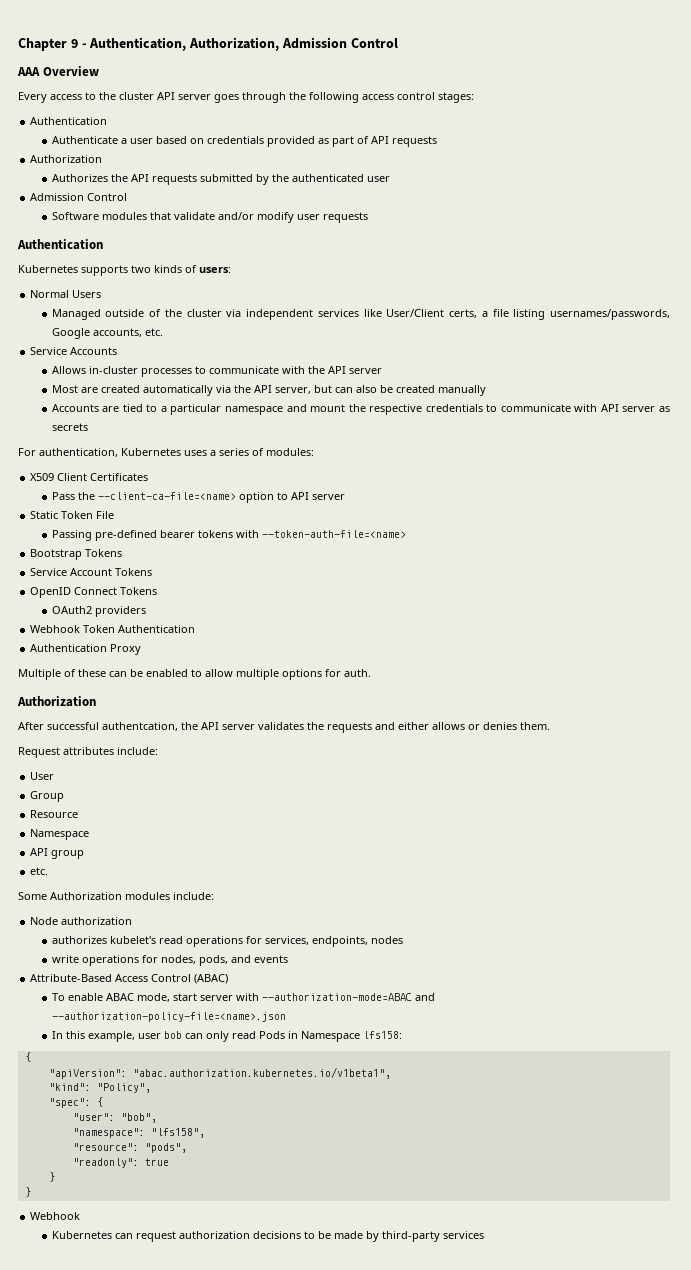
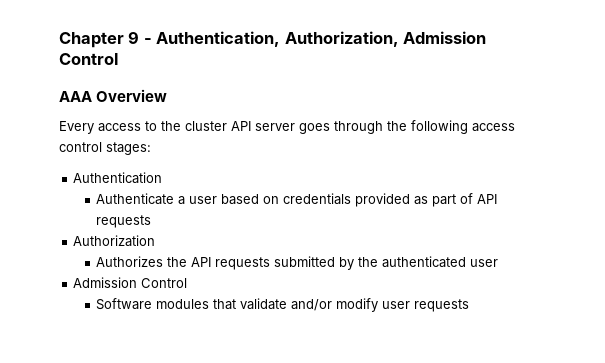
  Software modules that validate and/or modify user requests
- Authentication
- Kubernetes supports two kinds of users:
- Normal Users
- Managed outside of the cluster via independent services like User/Client certs, a file listing usernames/passwords, Google accounts, etc.
- Service Accounts
- Allows in-cluster processes to communicate with the API server
- Most are created automatically via the API server, but can also be created manually
- Accounts are tied to a particular namespace and mount the respective credentials to communicate with API server as secrets
- For authentication, Kubernetes uses a series of modules:
- X509 Client Certificates
- Pass the --client-ca-file=<name> option to API server
- Static Token File
- Passing pre-defined bearer tokens with --token-auth-file=<name>
- Bootstrap Tokens
- Service Account Tokens
- OpenID Connect Tokens
- OAuth2 providers
- Webhook Token Authentication
- Authentication Proxy
- Multiple of these can be enabled to allow multiple options for auth.
- Authorization
- After successful authentcation, the API server validates the requests and either allows or denies them.
- Request attributes include:
- User
- Group
- Resource
- Namespace
- API group
- etc.
- Some Authorization modules include:
- Node authorization
- authorizes kubelet's read operations for services, endpoints, nodes
- write operations for nodes, pods, and events
- Attribute-Based Access Control (ABAC)
- To enable ABAC mode, start server with --authorization-mode=ABAC and --authorization-policy-file=<name>.json
- In this example, user bob can only read Pods in Namespace lfs158:
- {
- "apiVersion": "abac.authorization.kubernetes.io/v1beta1",
- "kind": "Policy",
- "spec": {
- "user": "bob",
- "namespace": "lfs158",
- "resource": "pods",
- "readonly": true
- }
- }
- Webhook
- Kubernetes can request authorization decisions to be made by third-party services

